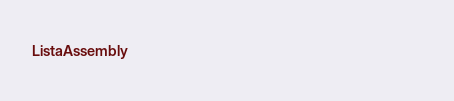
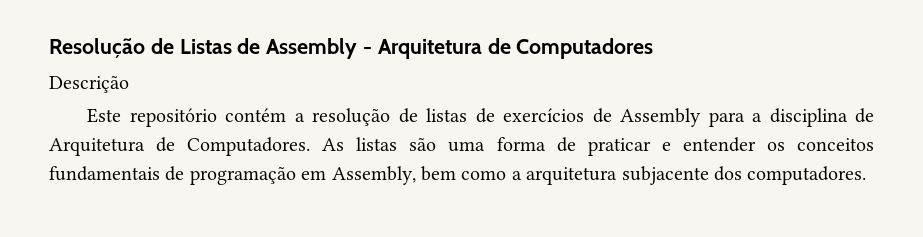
- ListaAssembly
+ Resolução de Listas de Assembly - Arquitetura de Computadores
+ Descrição
+ Este repositório contém a resolução de listas de exercícios de Assembly para a disciplina de Arquitetura de Computadores. As listas são uma forma de praticar e entender os conceitos fundamentais de programação em Assembly, bem como a arquitetura subjacente dos computadores.

